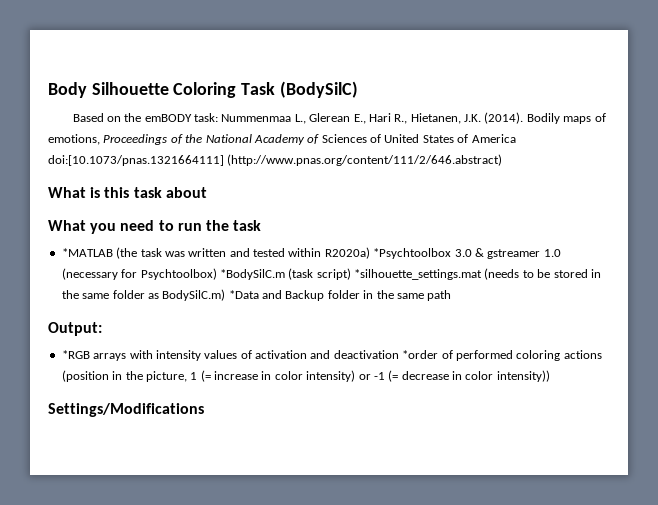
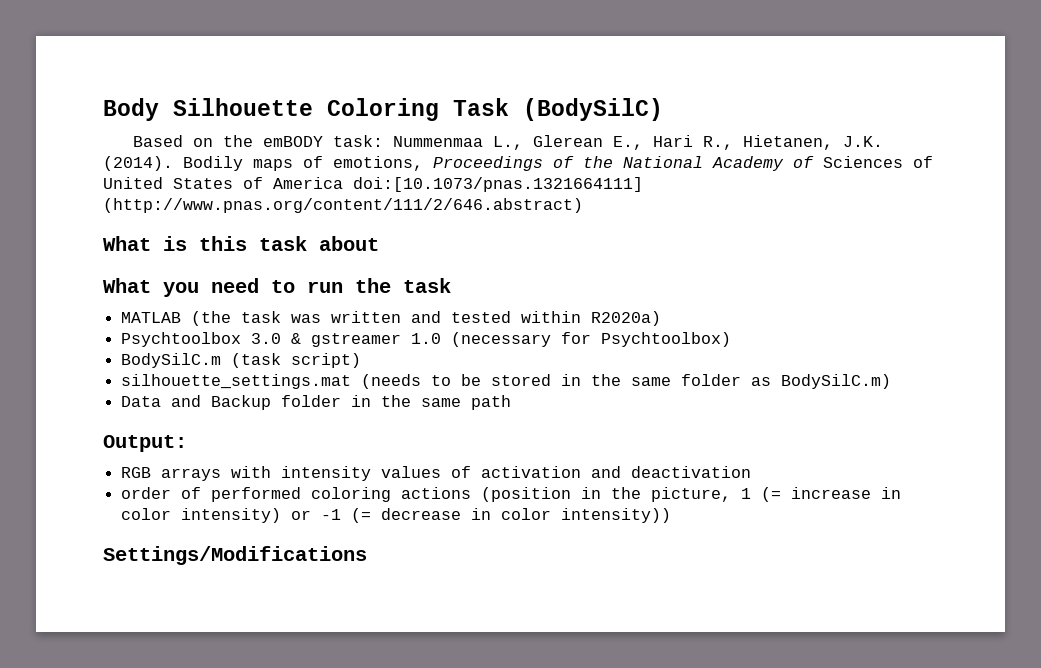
- *MATLAB (the task was written and tested within R2020a) *Psychtoolbox 3.0 & gstreamer 1.0 (necessary for Psychtoolbox) *BodySilC.m (task script) *silhouette_settings.mat (needs to be stored in the same folder as BodySilC.m) *Data and Backup folder in the same path
+ MATLAB (the task was written and tested within R2020a)
+ Psychtoolbox 3.0 & gstreamer 1.0 (necessary for Psychtoolbox)
+ BodySilC.m (task script)
+ silhouette_settings.mat (needs to be stored in the same folder as BodySilC.m)
+ Data and Backup folder in the same path
- *RGB arrays with intensity values of activation and deactivation *order of performed coloring actions (position in the picture, 1 (= increase in color intensity) or -1 (= decrease in color intensity))
+ RGB arrays with intensity values of activation and deactivation
+ order of performed coloring actions (position in the picture, 1 (= increase in color intensity) or -1 (= decrease in color intensity))

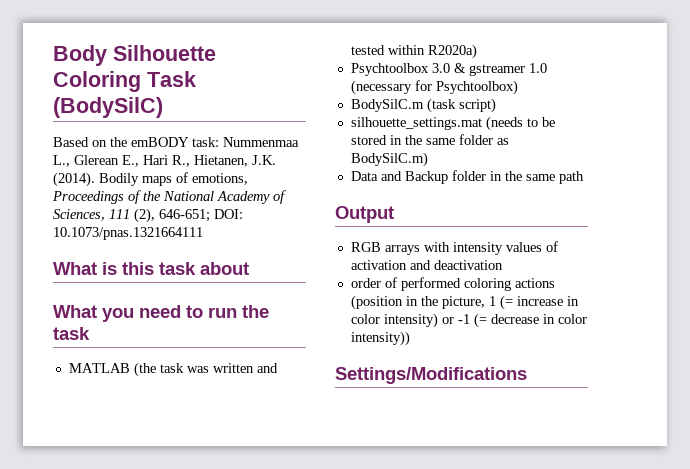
- Bodily maps of emotions, Proceedings of the National Academy of Sciences of United States of America doi:[10.1073/pnas.1321664111] (http://www.pnas.org/content/111/2/646.abstract)
+ Bodily maps of emotions, Proceedings of the National Academy of Sciences, 111 (2), 646-651; DOI: 10.1073/pnas.1321664111
- Output:
+ Output

